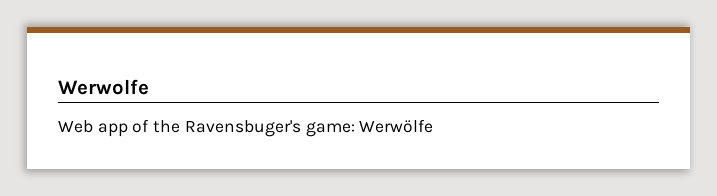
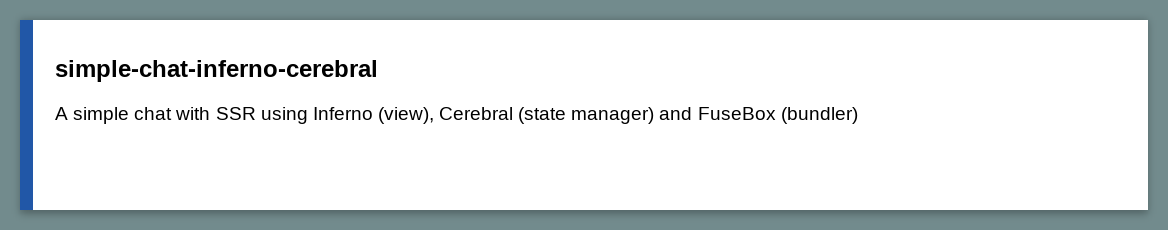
- Werwolfe
- Web app of the Ravensbuger's game: Werwölfe
+ simple-chat-inferno-cerebral
+ A simple chat with SSR using Inferno (view), Cerebral (state manager) and FuseBox (bundler)

